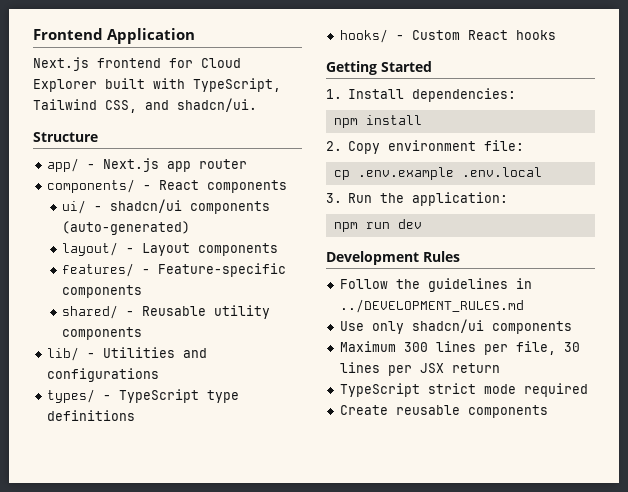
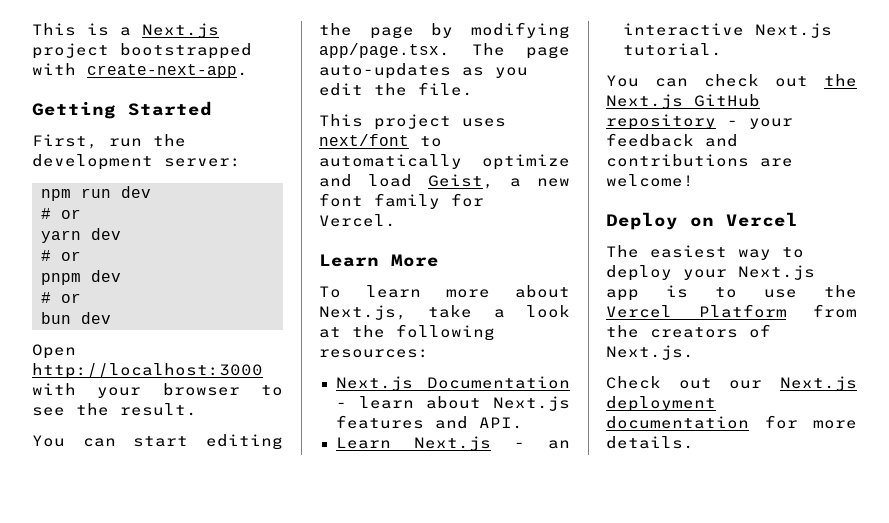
- Frontend Application
- Next.js frontend for Cloud Explorer built with TypeScript, Tailwind CSS, and shadcn/ui.
- Structure
- app/ - Next.js app router
- components/ - React components
- ui/ - shadcn/ui components (auto-generated)
- layout/ - Layout components
- features/ - Feature-specific components
- shared/ - Reusable utility components
- lib/ - Utilities and configurations
- types/ - TypeScript type definitions
- hooks/ - Custom React hooks
+ This is a Next.js project bootstrapped with create-next-app.
  Getting Started
- 1. Install dependencies:
- npm install
- 2. Copy environment file:
- cp .env.example .env.local
- 3. Run the application:
+ First, run the development server:
  npm run dev
- Development Rules
- Follow the guidelines in ../DEVELOPMENT_RULES.md
- Use only shadcn/ui components
- Maximum 300 lines per file, 30 lines per JSX return
- TypeScript strict mode required
- Create reusable components
+ # or
+ yarn dev
+ # or
+ pnpm dev
+ # or
+ bun dev
+ Open http://localhost:3000 with your browser to see the result.
+ You can start editing the page by modifying app/page.tsx. The page auto-updates as you edit the file.
+ This project uses next/font to automatically optimize and load Geist, a new font family for Vercel.
+ Learn More
+ To learn more about Next.js, take a look at the following resources:
+ Next.js Documentation - learn about Next.js features and API.
+ Learn Next.js - an interactive Next.js tutorial.
+ You can check out the Next.js GitHub repository - your feedback and contributions are welcome!
+ Deploy on Vercel
+ The easiest way to deploy your Next.js app is to use the Vercel Platform from the creators of Next.js.
+ Check out our Next.js deployment documentation for more details.

